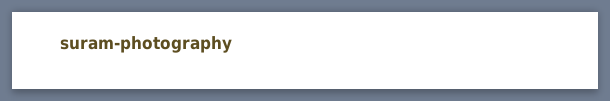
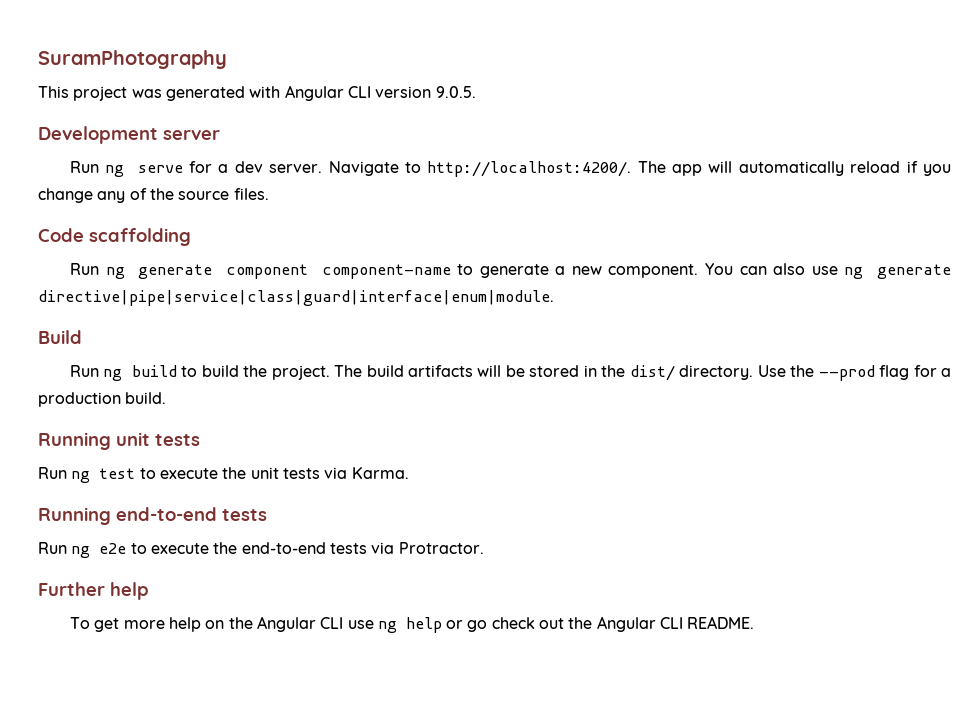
- suram-photography
+ SuramPhotography
+ This project was generated with Angular CLI version 9.0.5.
+ Development server
+ Run ng serve for a dev server. Navigate to http://localhost:4200/. The app will automatically reload if you change any of the source files.
+ Code scaffolding
+ Run ng generate component component-name to generate a new component. You can also use ng generate directive|pipe|service|class|guard|interface|enum|module.
+ Build
+ Run ng build to build the project. The build artifacts will be stored in the dist/ directory. Use the --prod flag for a production build.
+ Running unit tests
+ Run ng test to execute the unit tests via Karma.
+ Running end-to-end tests
+ Run ng e2e to execute the end-to-end tests via Protractor.
+ Further help
+ To get more help on the Angular CLI use ng help or go check out the Angular CLI README.

